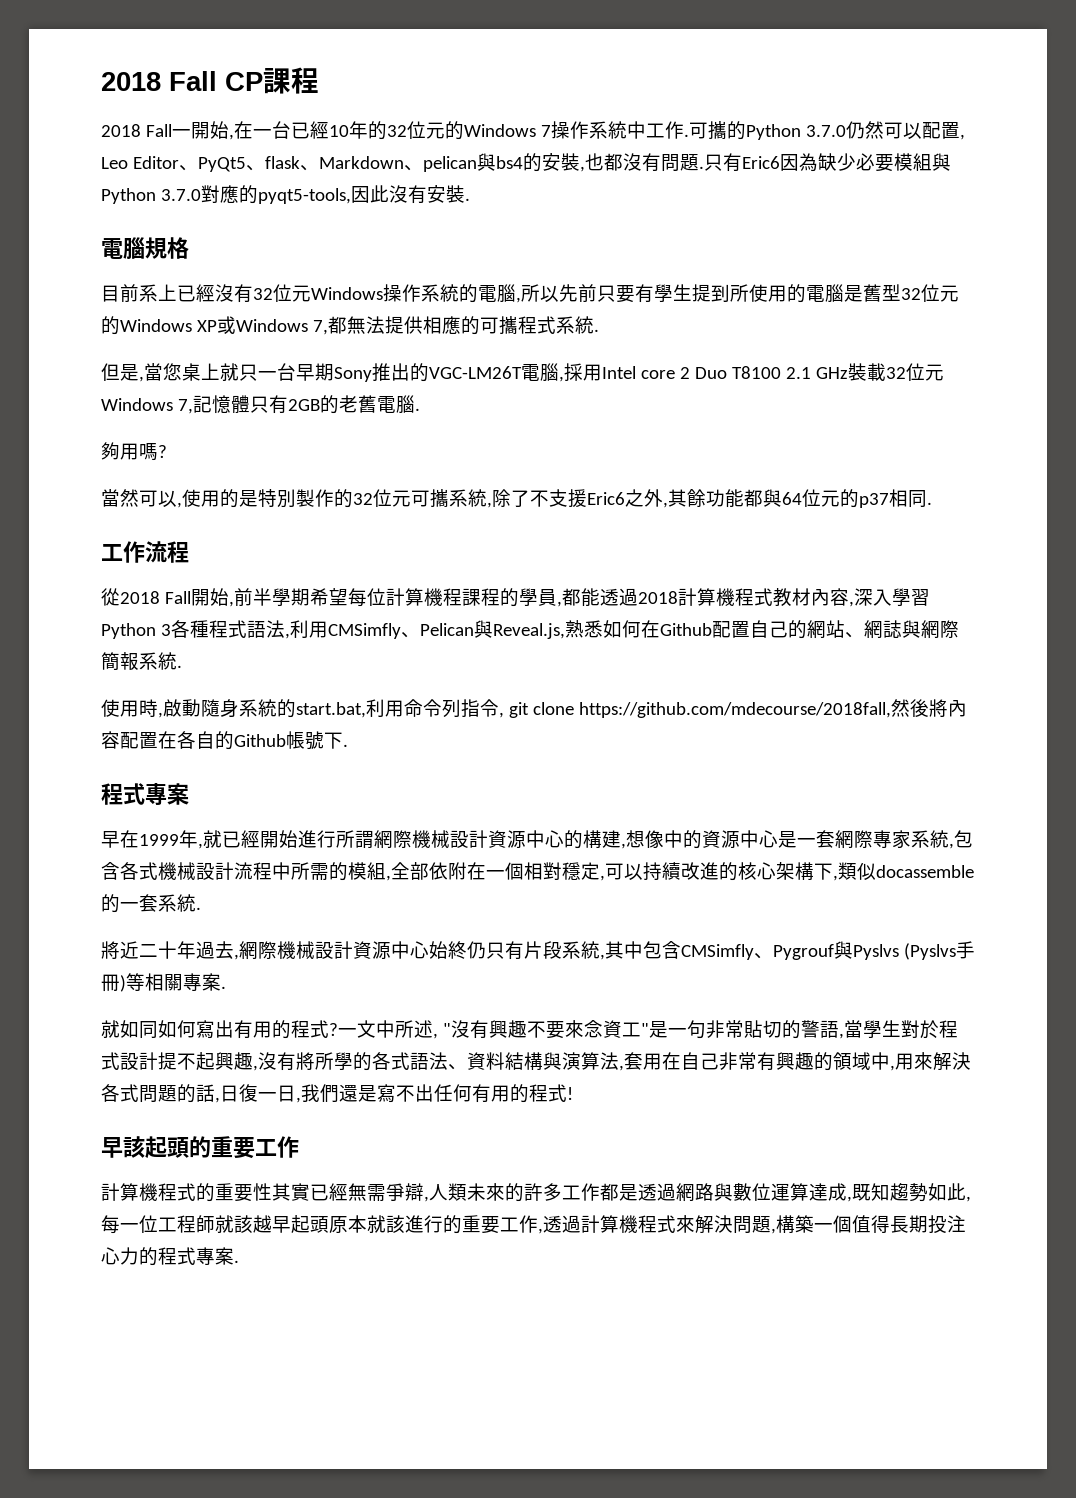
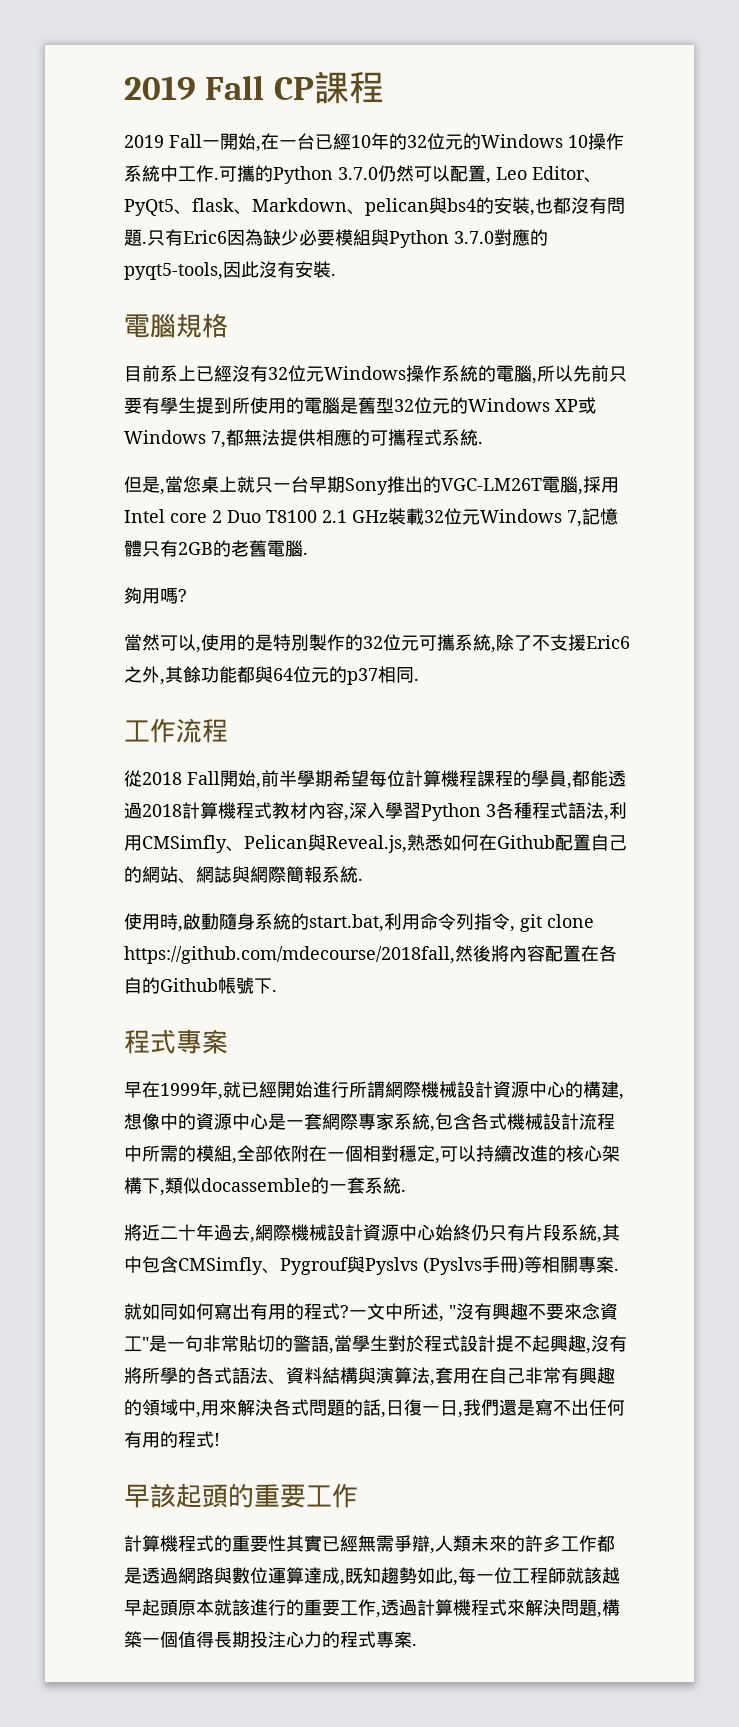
- 2018 Fall CP課程
+ 2019 Fall CP課程
- 2018 Fall一開始,在一台已經10年的32位元的Windows 7操作系統中工作.
+ 2019 Fall一開始,在一台已經10年的32位元的Windows 10操作系統中工作.

